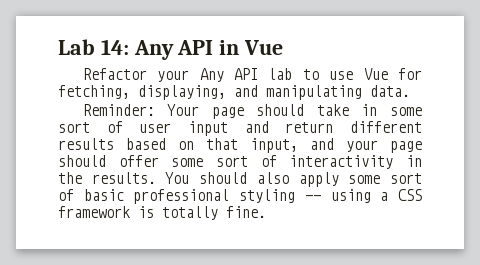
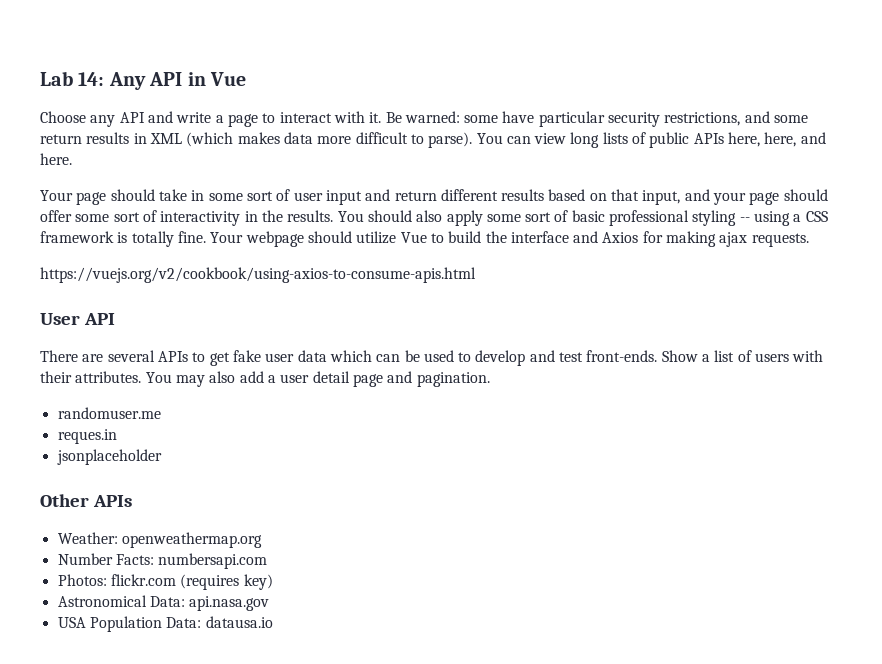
- Refactor your Any API lab to use Vue for fetching, displaying, and manipulating data.
- Reminder: Your page should take in some sort of user input and return different results based on that input, and your page should offer some sort of interactivity in the results.
+ Choose any API and write a page to interact with it. Be warned: some have particular security restrictions, and some return results in XML (which makes data more difficult to parse). You can view long lists of public APIs here, here, and here.
+ Your page should take in some sort of user input and return different results based on that input, and your page should offer some sort of interactivity in the results.
+ Your webpage should utilize Vue to build the interface and Axios for making ajax requests.
+ https://vuejs.org/v2/cookbook/using-axios-to-consume-apis.html
+ User API
+ There are several APIs to get fake user data which can be used to develop and test front-ends. Show a list of users with their attributes. You may also add a user detail page and pagination.
+ randomuser.me
+ reques.in
+ jsonplaceholder
+ Other APIs
+ Weather: openweathermap.org
+ Number Facts: numbersapi.com
+ Photos: flickr.com (requires key)
+ Astronomical Data: api.nasa.gov
+ USA Population Data: datausa.io

